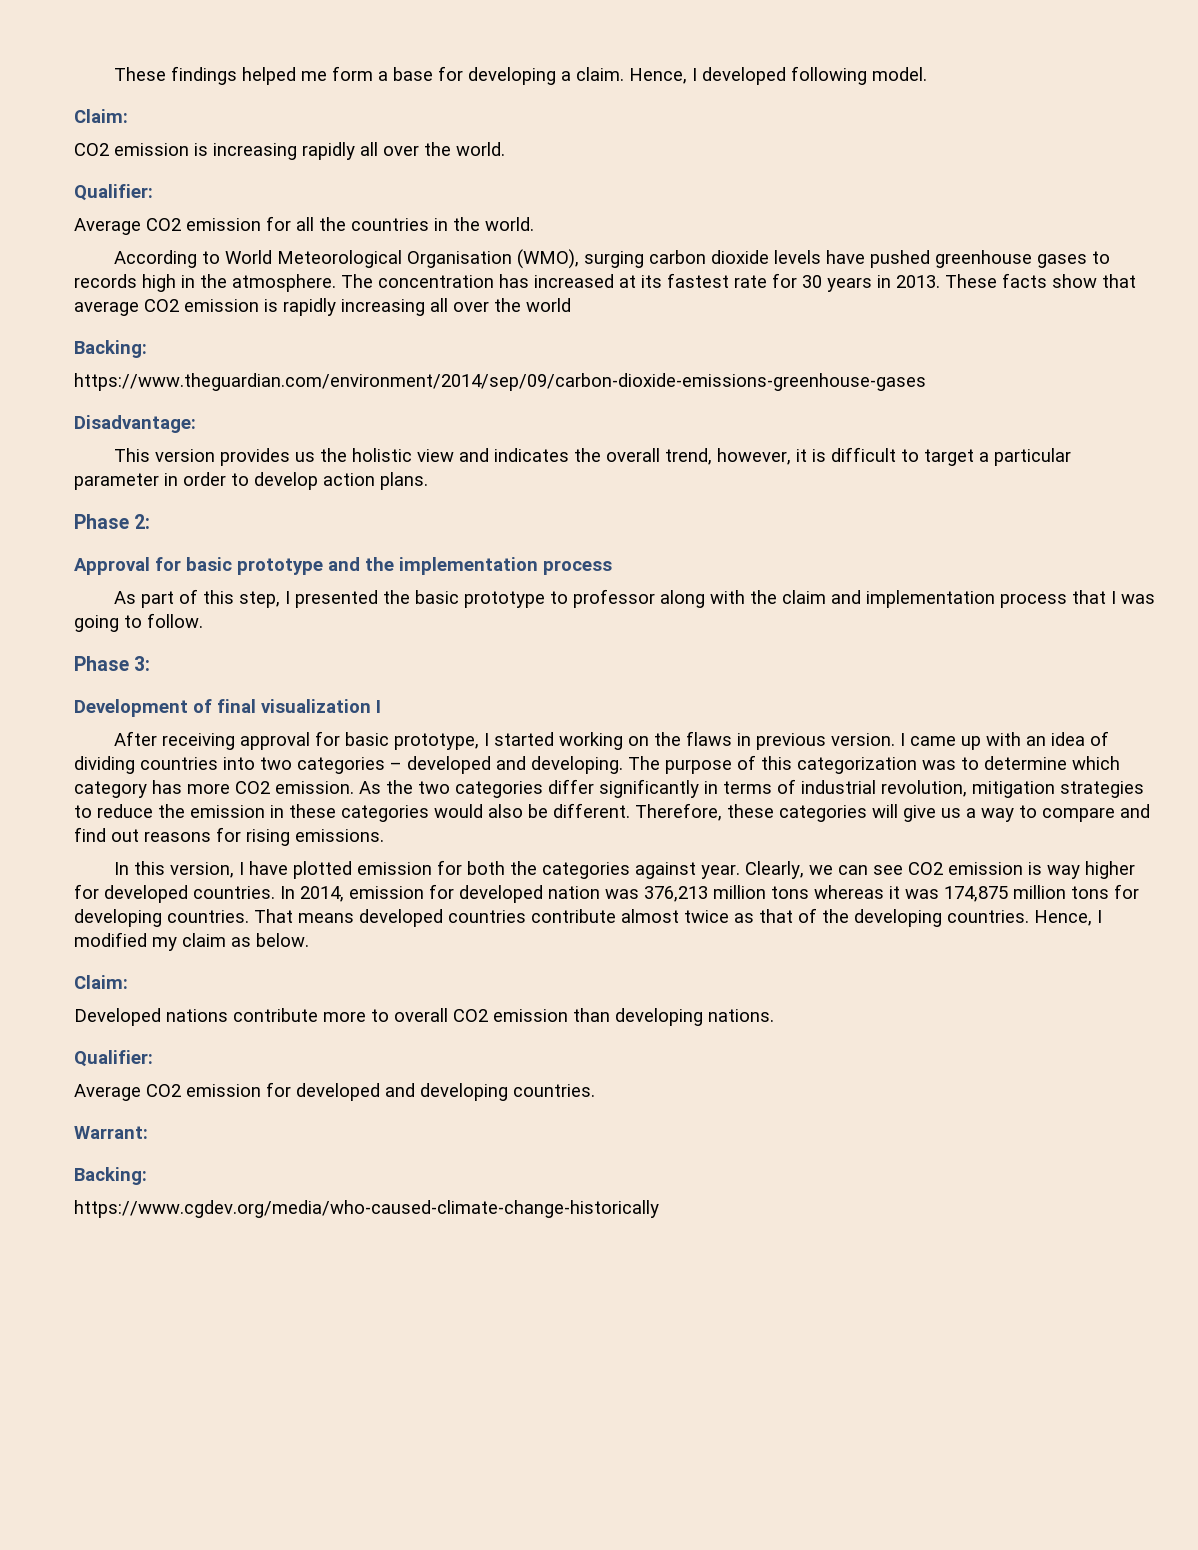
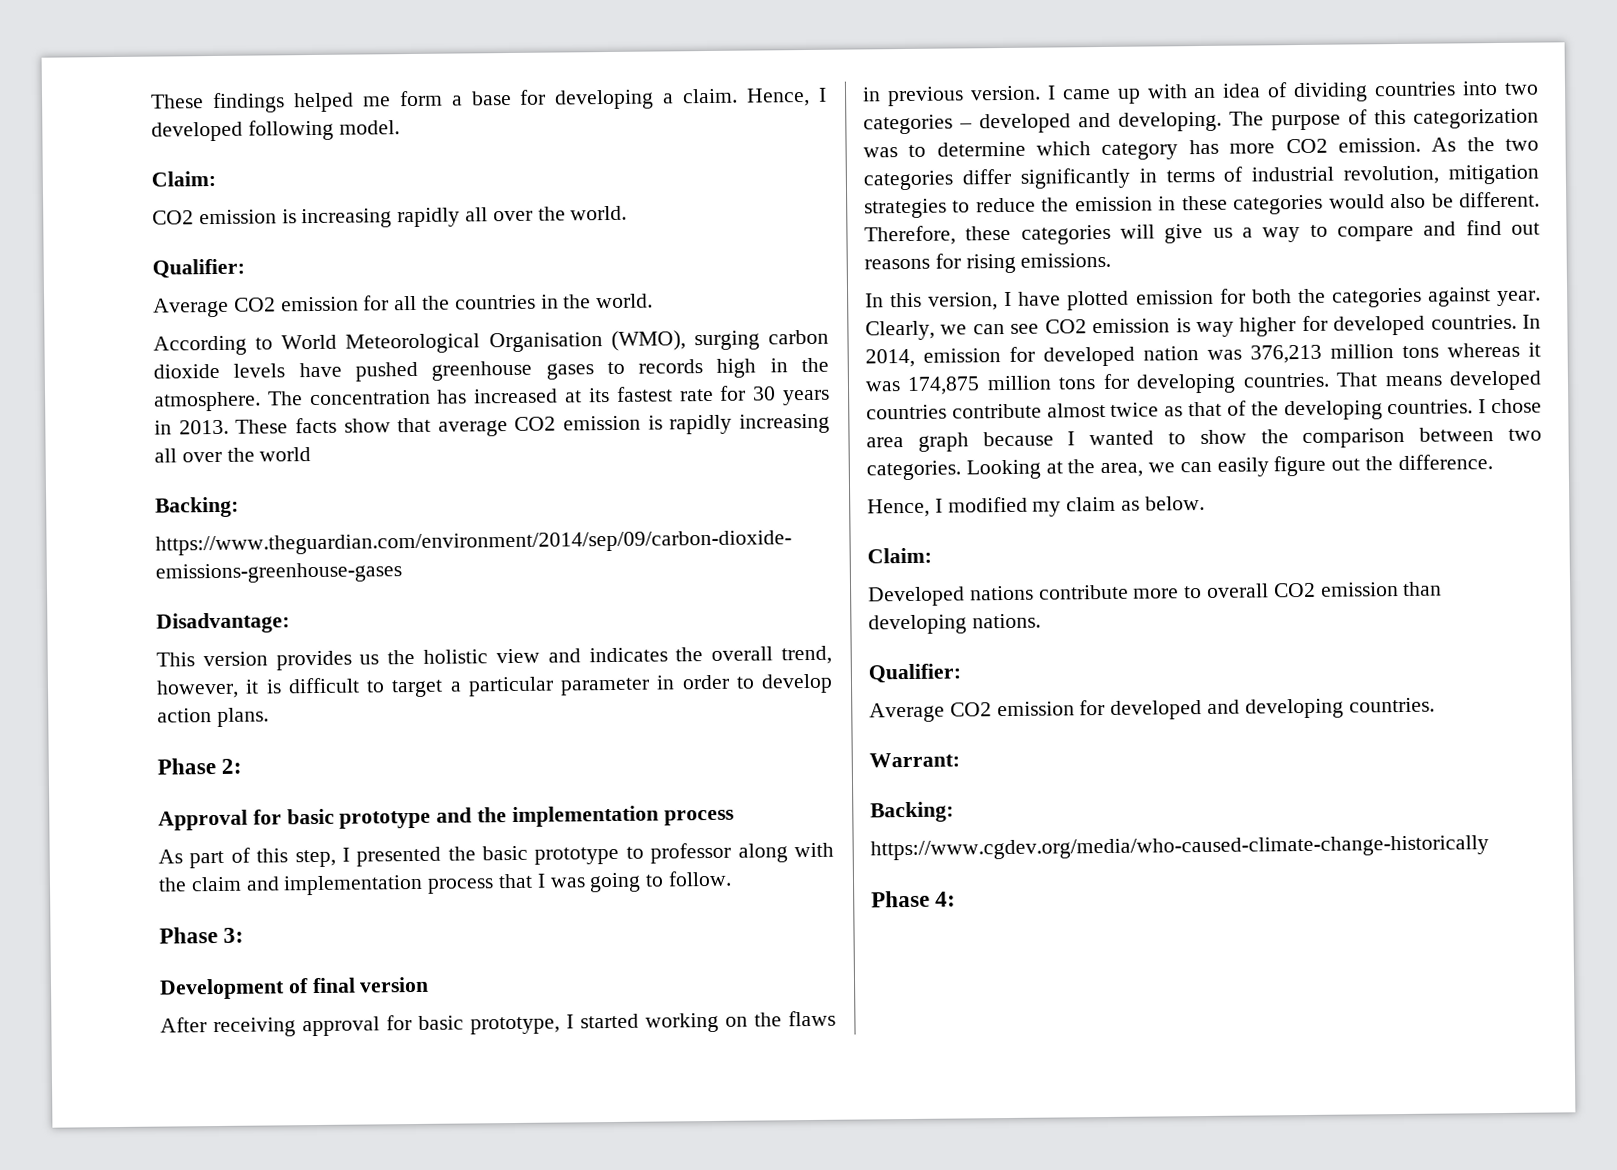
- Development of final visualization I
+ Development of final version
- That means developed countries contribute almost twice as that of the developing countries. Hence, I modified my claim as below.
+ That means developed countries contribute almost twice as that of the developing countries. I chose area graph because I wanted to show the comparison between two categories. Looking at the area, we can easily figure out the difference.
+ Hence, I modified my claim as below.
+ Phase 4:

